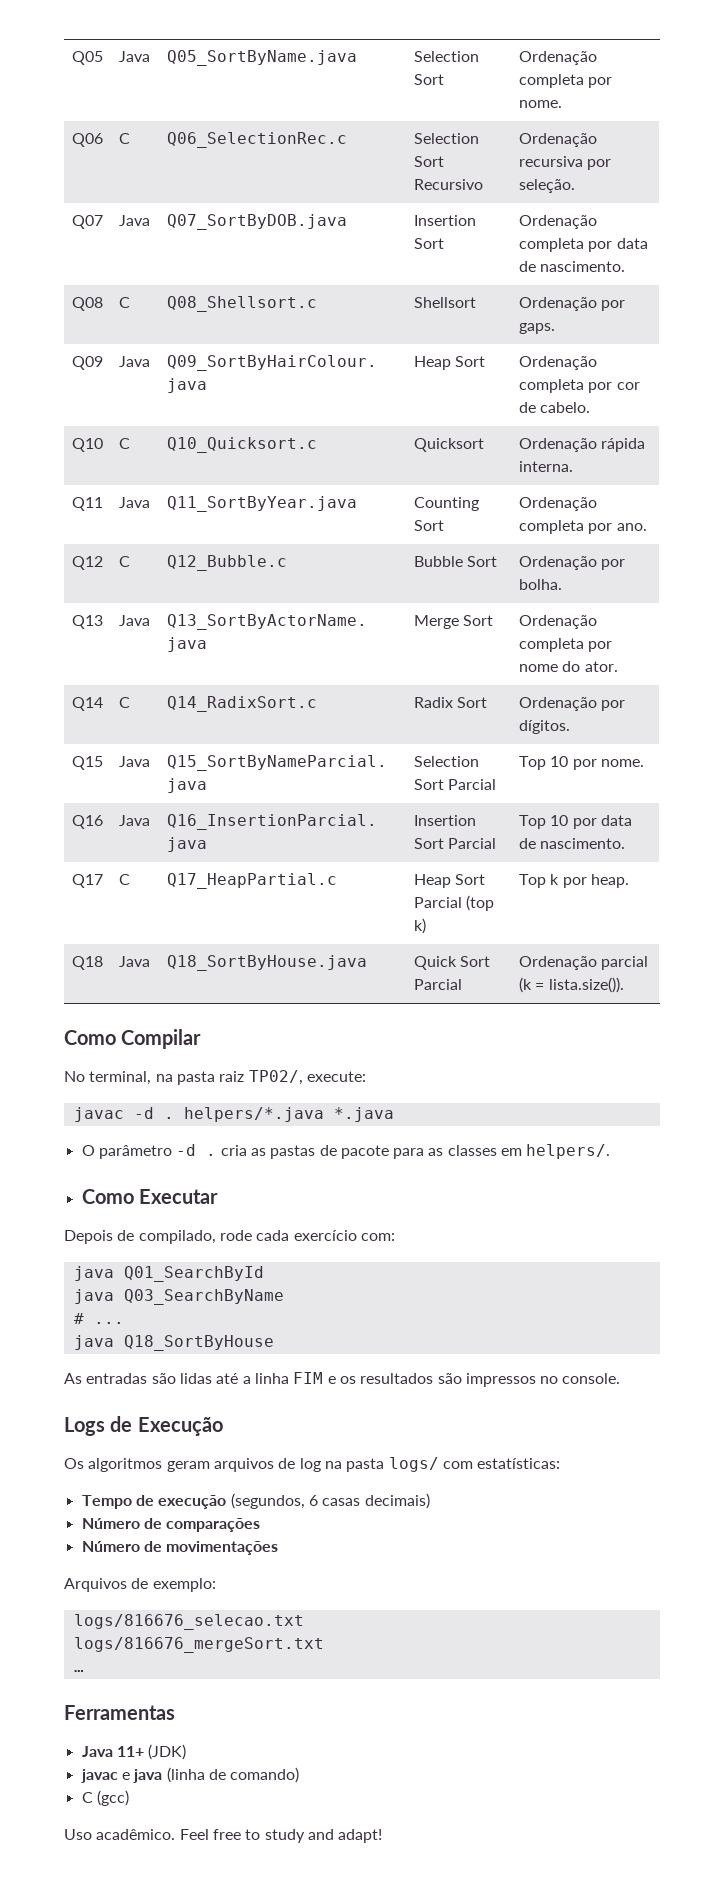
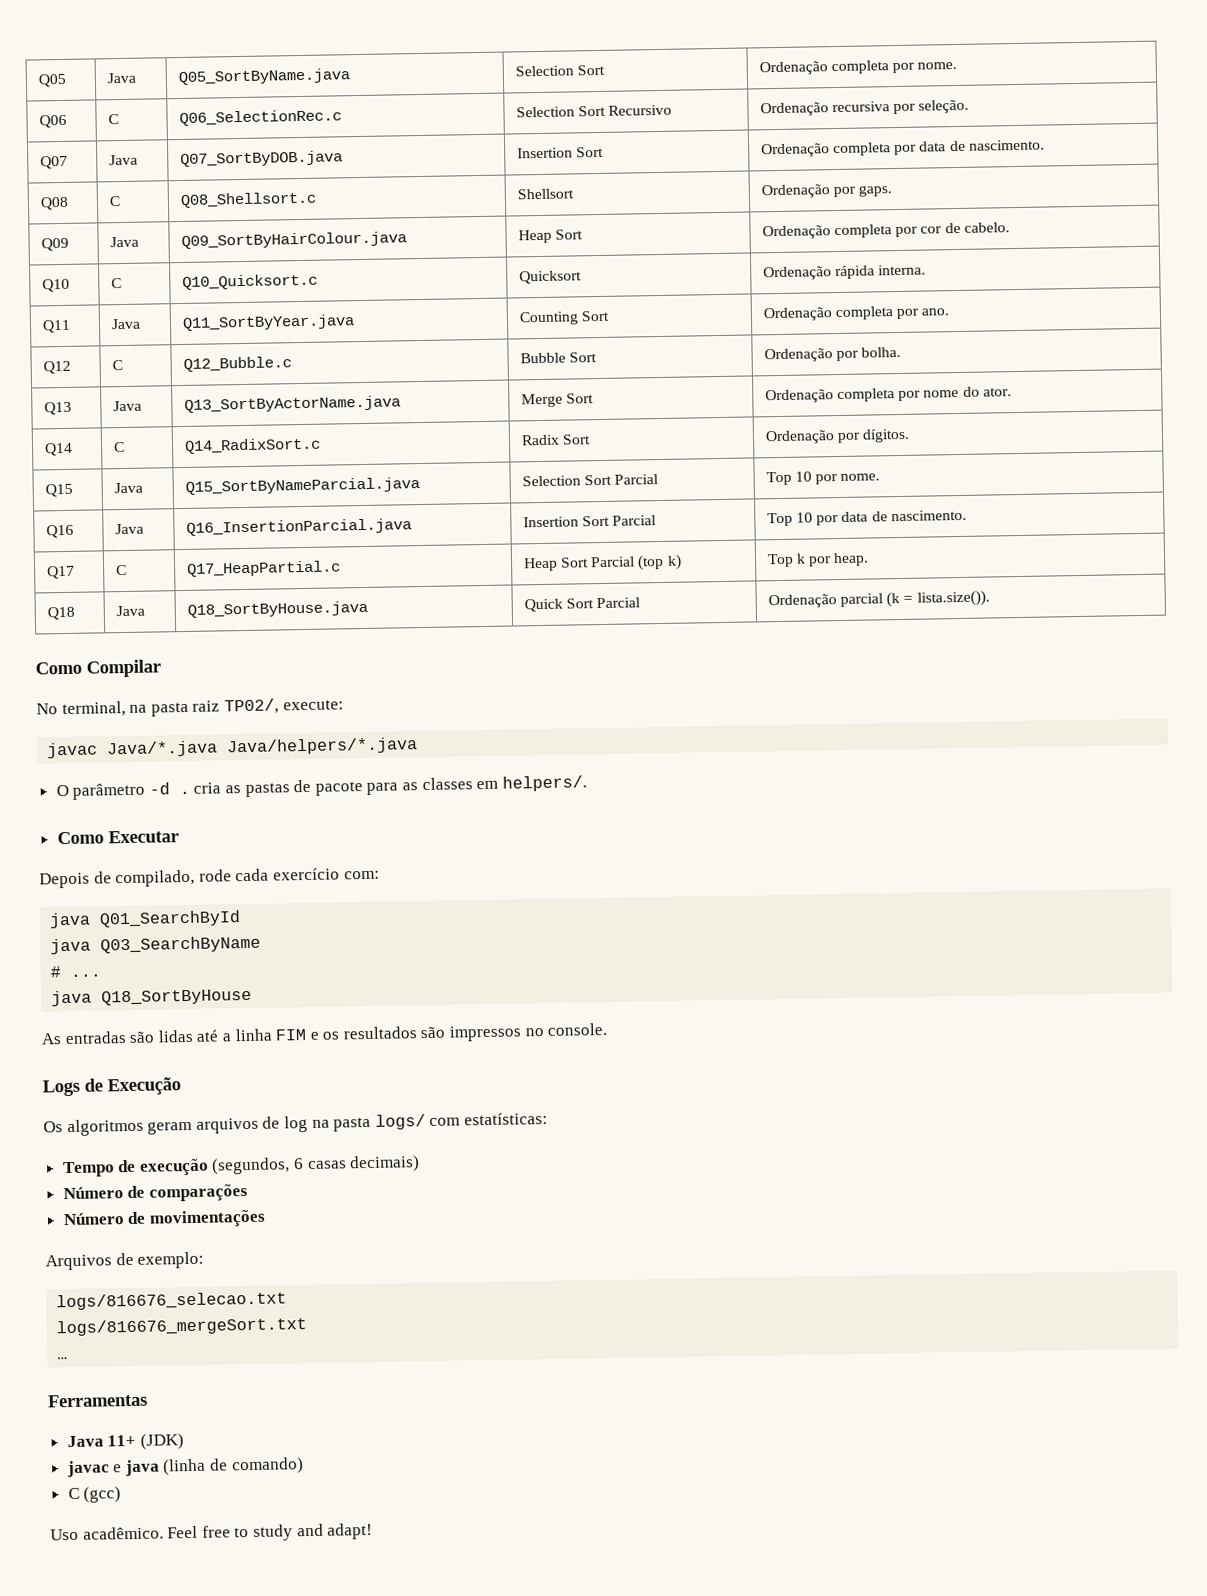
- javac -d . helpers/*.java *.java
+ javac Java/*.java Java/helpers/*.java

